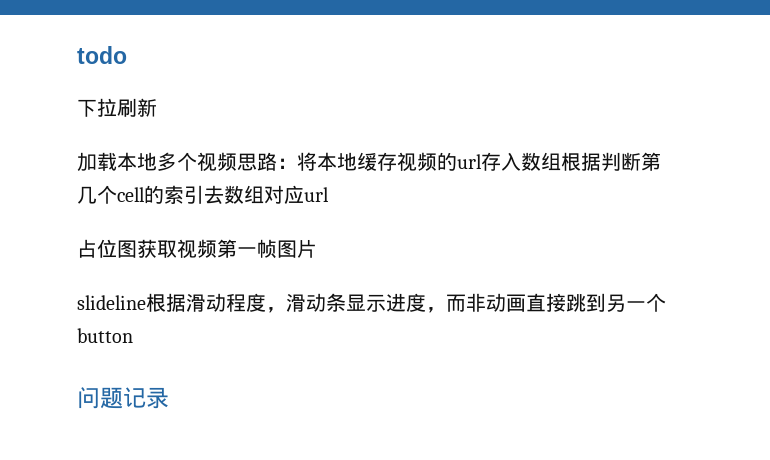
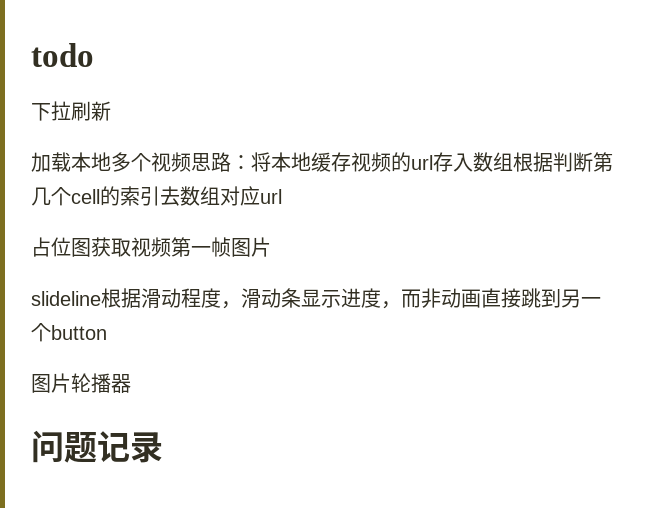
+ 图片轮播器

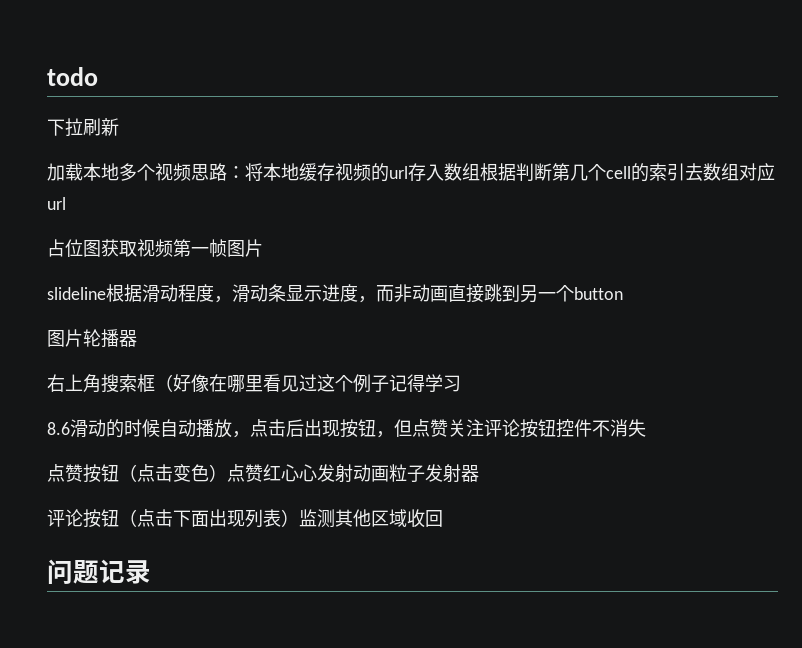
+ 右上角搜索框（好像在哪里看见过这个例子记得学习
+ 8.6滑动的时候自动播放，点击后出现按钮，但点赞关注评论按钮控件不消失
+ 点赞按钮（点击变色）点赞红心心发射动画粒子发射器
+ 评论按钮（点击下面出现列表）监测其他区域收回

